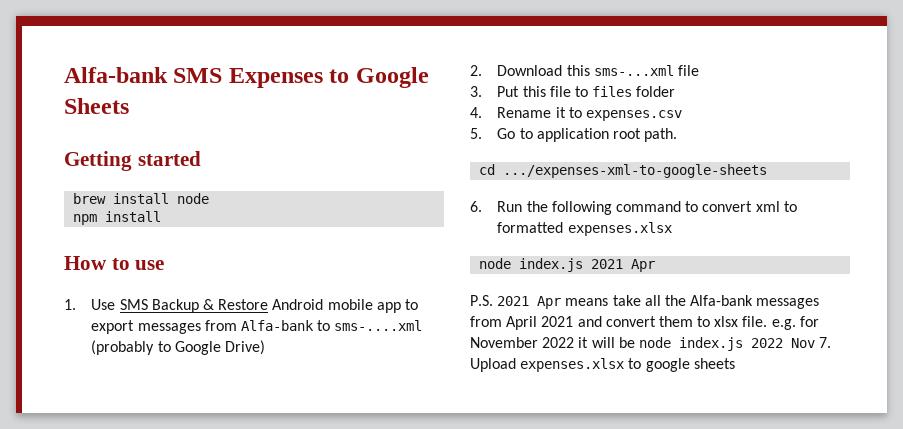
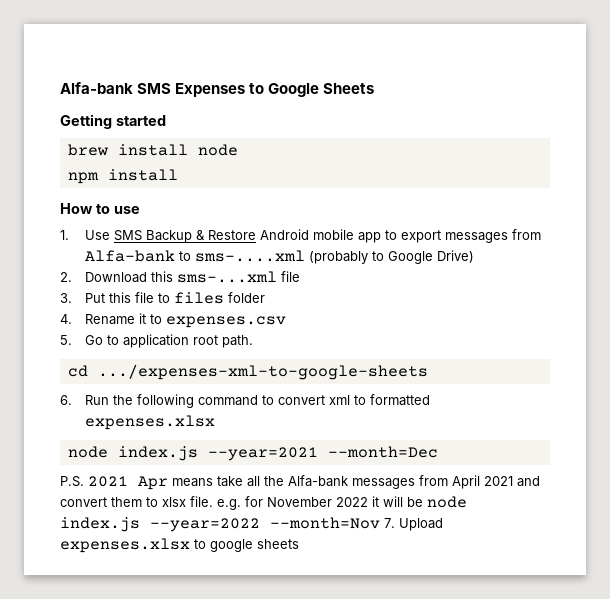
- node index.js 2021 Apr
+ node index.js --year=2021 --month=Dec
- P.S. 2021 Apr means take all the Alfa-bank messages from April 2021 and convert them to xlsx file. e.g. for November 2022 it will be node index.js 2022 Nov 7. Upload expenses.xlsx to google sheets
+ P.S. 2021 Apr means take all the Alfa-bank messages from April 2021 and convert them to xlsx file. e.g. for November 2022 it will be node index.js --year=2022 --month=Nov 7. Upload expenses.xlsx to google sheets

